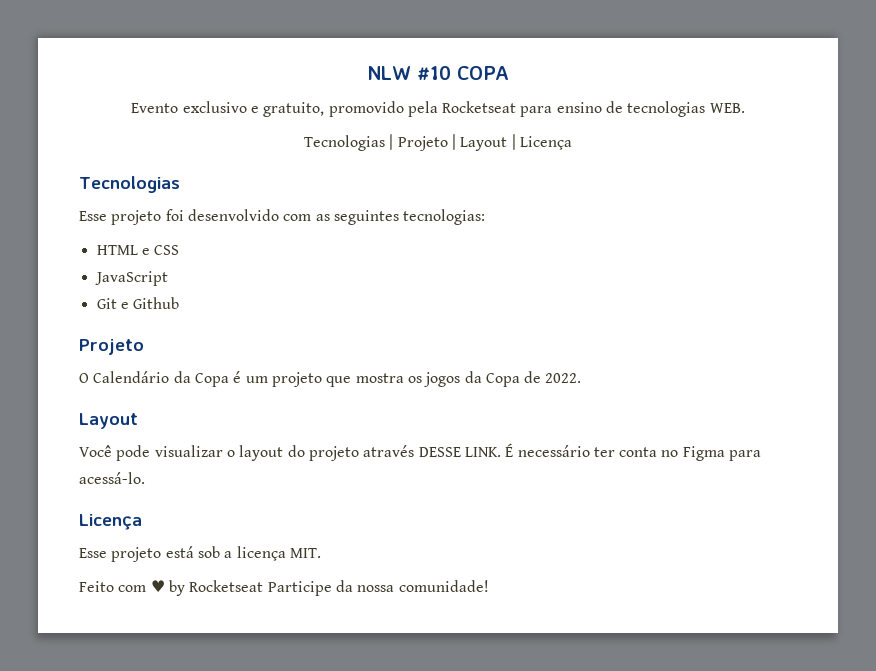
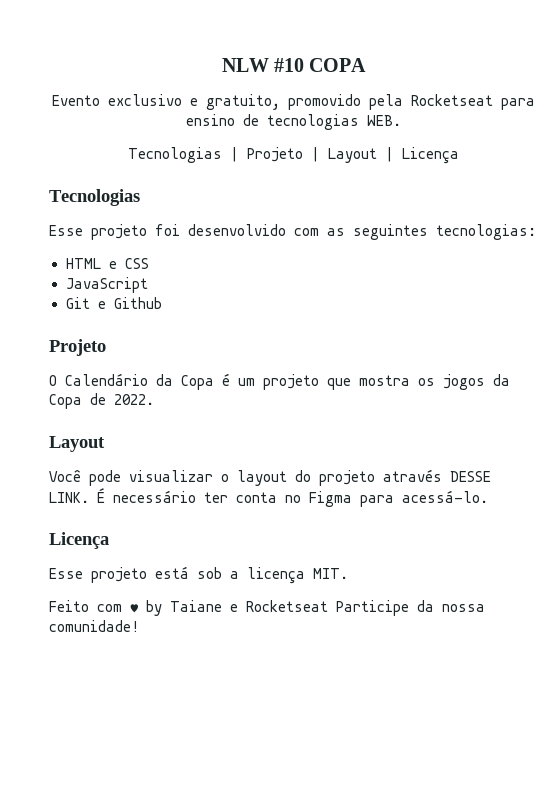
- Feito com ♥ by Rocketseat Participe da nossa comunidade!
+ Feito com ♥ by Taiane e Rocketseat Participe da nossa comunidade!

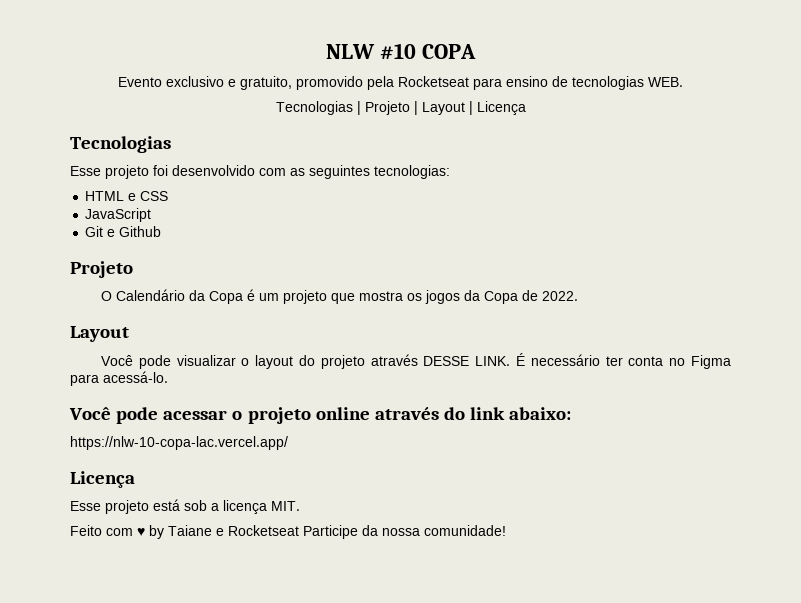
+ Você pode acessar o projeto online através do link abaixo:
+ https://nlw-10-copa-lac.vercel.app/

